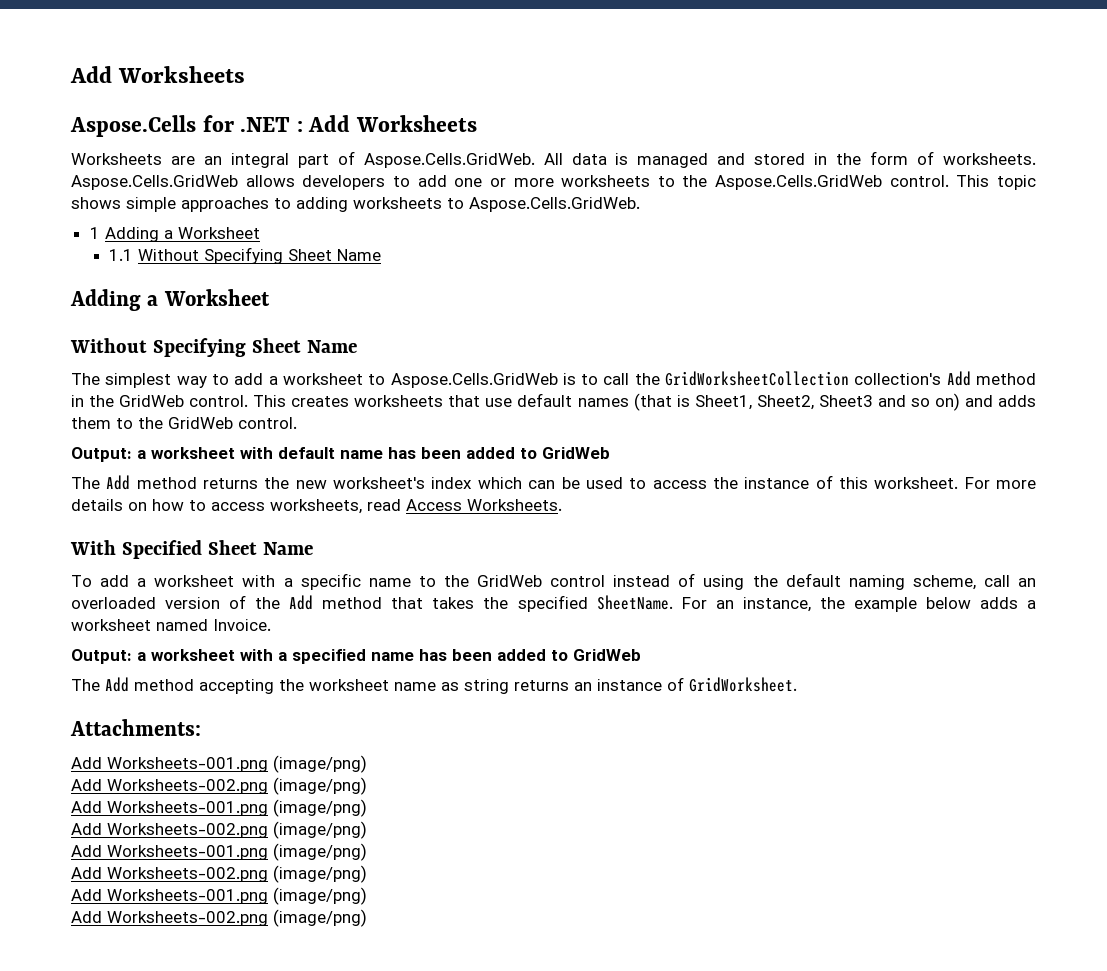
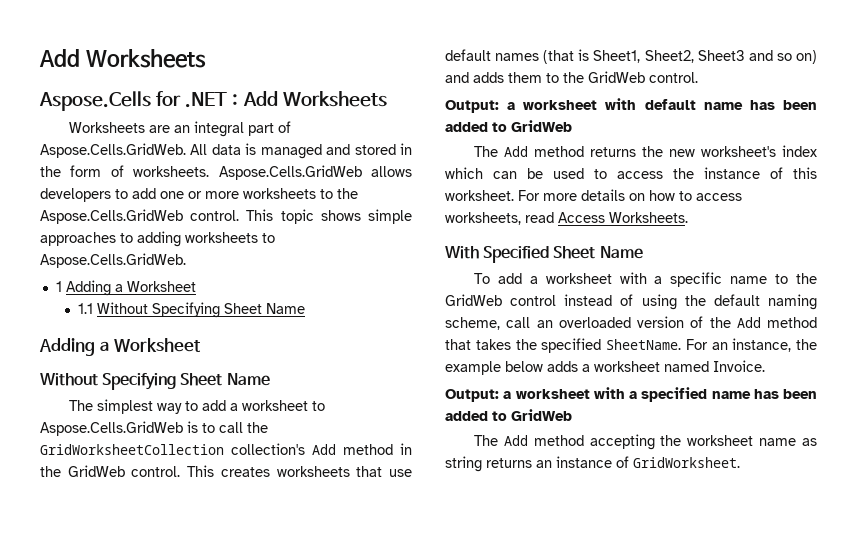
- Attachments:
- Add Worksheets-001.png (image/png)
- Add Worksheets-002.png (image/png)
- Add Worksheets-001.png (image/png)
- Add Worksheets-002.png (image/png)
- Add Worksheets-001.png (image/png)
- Add Worksheets-002.png (image/png)
- Add Worksheets-001.png (image/png)
- Add Worksheets-002.png (image/png)

